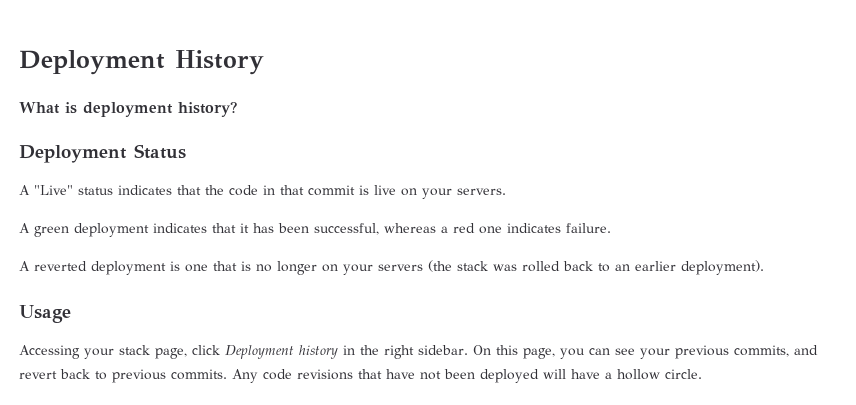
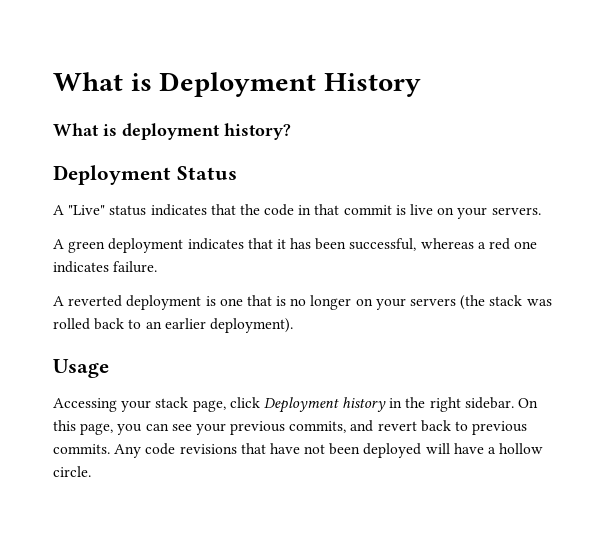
- Deployment History
+ What is Deployment History

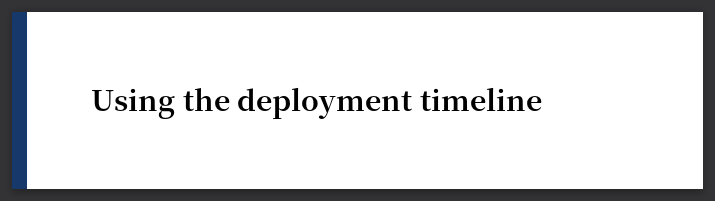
- What is Deployment History
- What is deployment history?
- Deployment Status
- A "Live" status indicates that the code in that commit is live on your servers.
- A green deployment indicates that it has been successful, whereas a red one indicates failure.
- A reverted deployment is one that is no longer on your servers (the stack was rolled back to an earlier deployment).
- Usage
- Accessing your stack page, click Deployment history in the right sidebar. On this page, you can see your previous commits, and revert back to previous commits. Any code revisions that have not been deployed will have a hollow circle.
+ Using the deployment timeline

